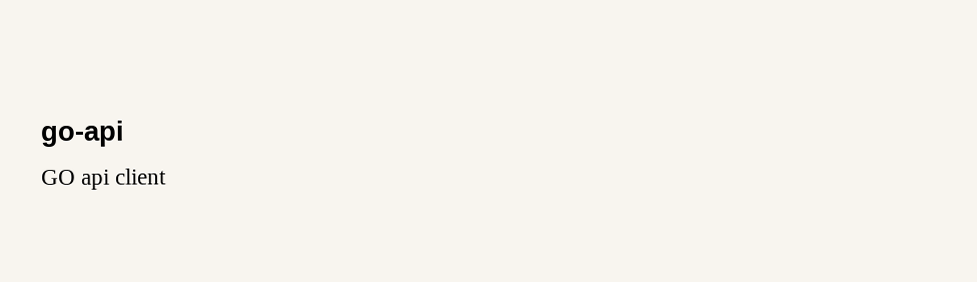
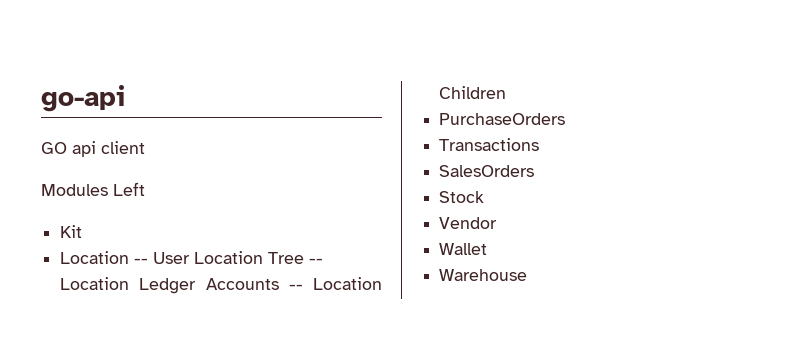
+ Modules Left
+ Kit
+ Location -- User Location Tree -- Location Ledger Accounts -- Location Children
+ PurchaseOrders
+ Transactions
+ SalesOrders
+ Stock
+ Vendor
+ Wallet
+ Warehouse

